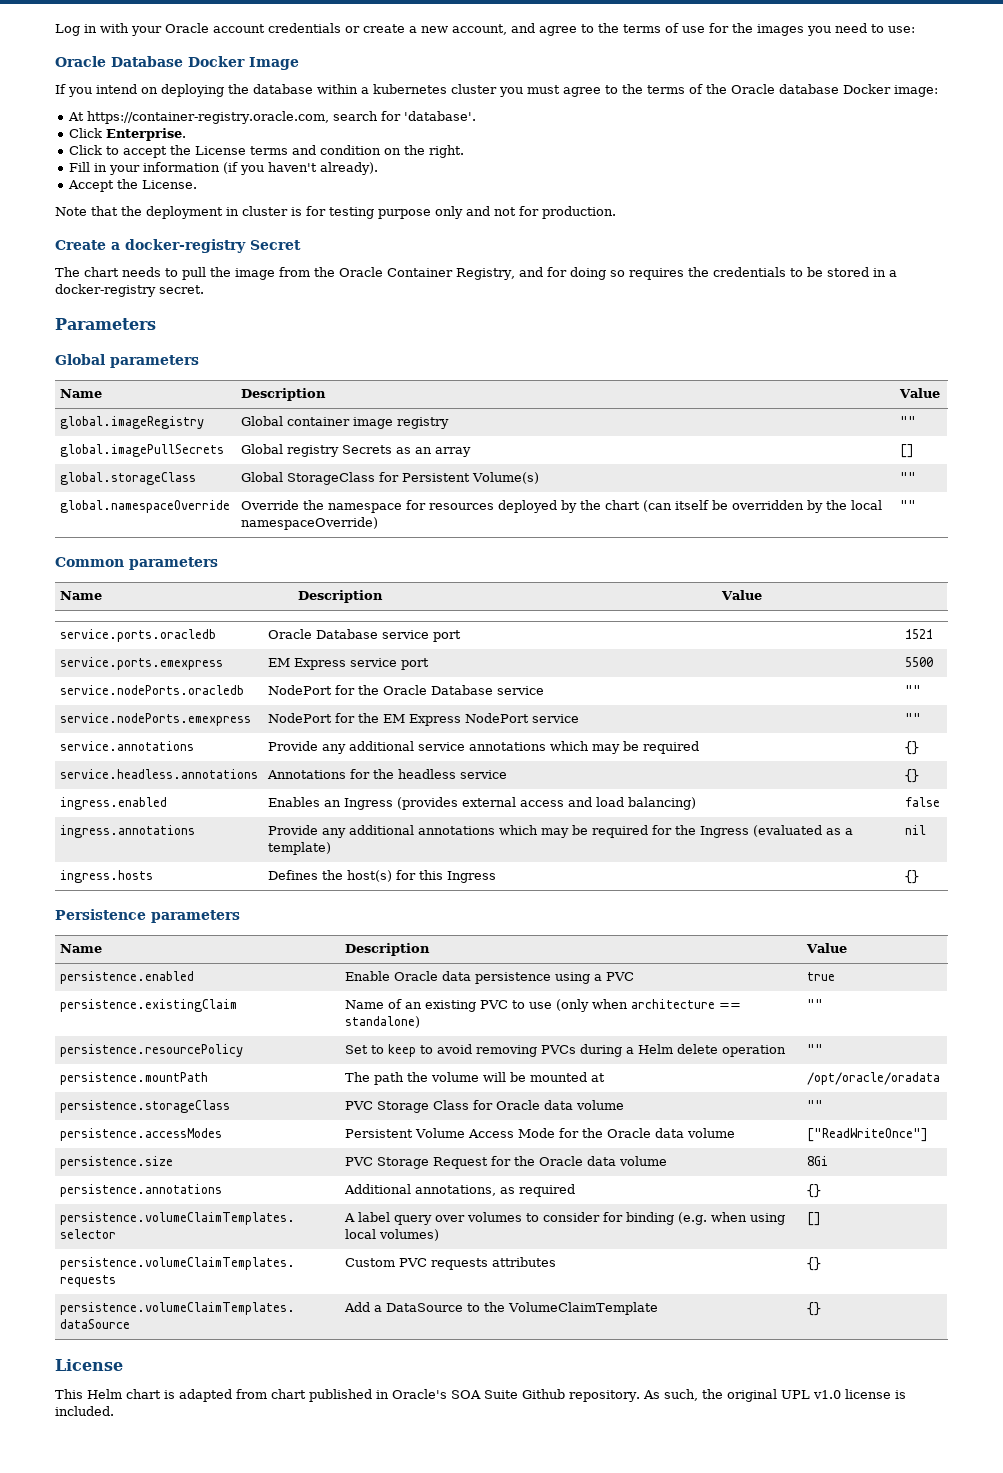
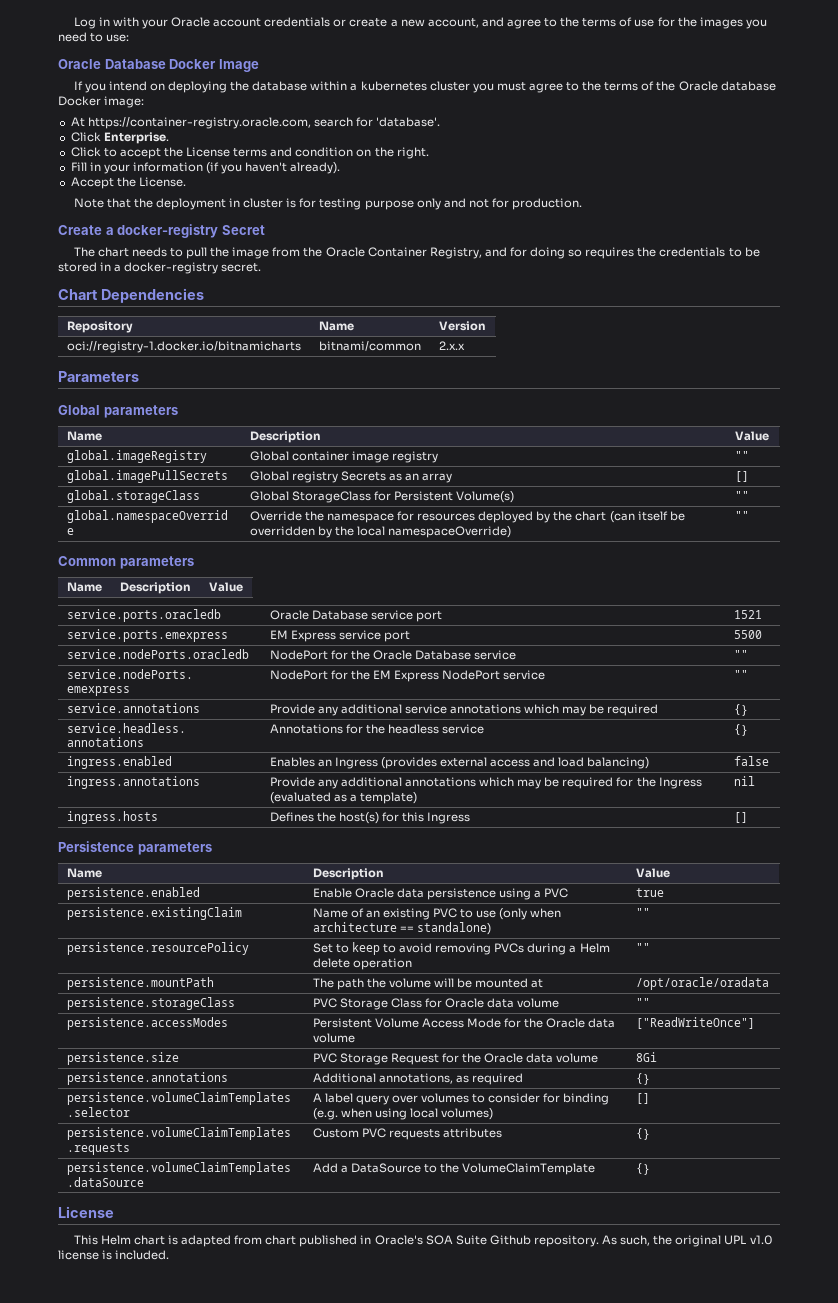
+ Chart Dependencies
+ Repository | Name | Version
+ oci://registry-1.docker.io/bitnamicharts | bitnami/common | 2.x.x
- ingress.hosts | Defines the host(s) for this Ingress | {}
+ ingress.hosts | Defines the host(s) for this Ingress | []

